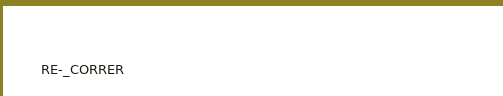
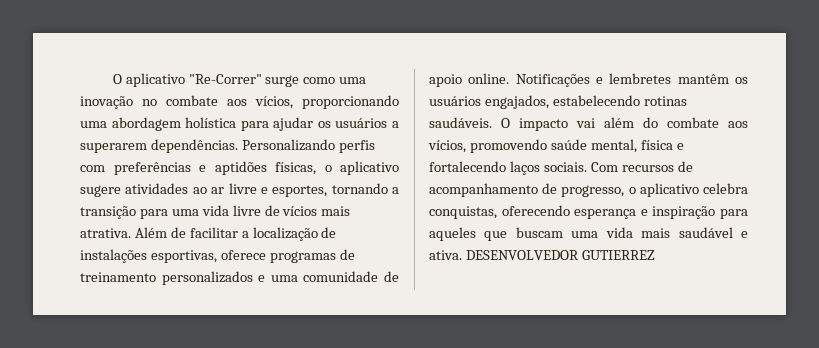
- RE-_CORRER
+ O aplicativo "Re-Correr" surge como uma inovação no combate aos vícios, proporcionando uma abordagem holística para ajudar os usuários a superarem dependências. Personalizando perfis com preferências e aptidões físicas, o aplicativo sugere atividades ao ar livre e esportes, tornando a transição para uma vida livre de vícios mais atrativa. Além de facilitar a localização de instalações esportivas, oferece programas de treinamento personalizados e uma comunidade de apoio online. Notificações e lembretes mantêm os usuários engajados, estabelecendo rotinas saudáveis. O impacto vai além do combate aos vícios, promovendo saúde mental, física e fortalecendo laços sociais. Com recursos de acompanhamento de progresso, o aplicativo celebra conquistas, oferecendo esperança e inspiração para aqueles que buscam uma vida mais saudável e ativa. DESENVOLVEDOR GUTIERREZ

